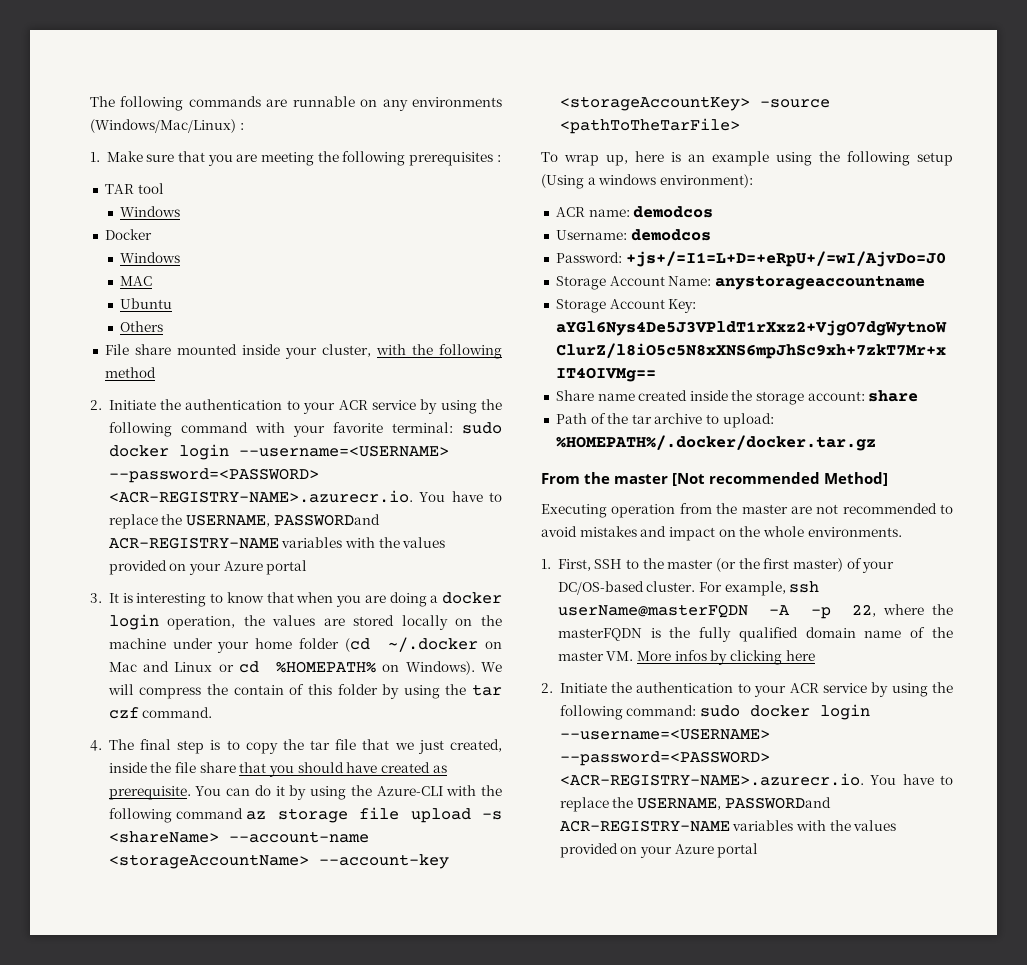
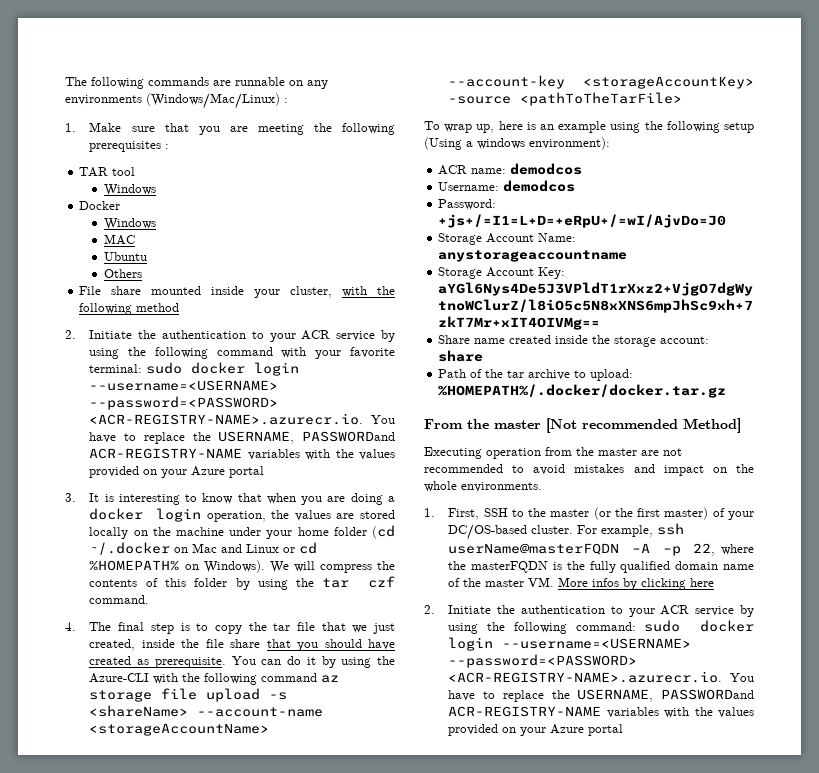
- We will compress the contain of this folder by using the tar czf command.
+ We will compress the contents of this folder by using the tar czf command.

